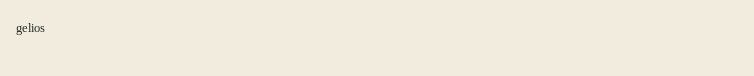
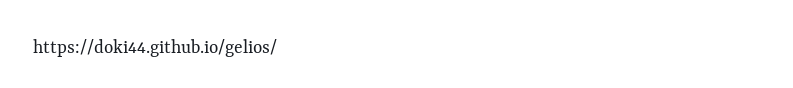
- gelios
+ https://doki44.github.io/gelios/

